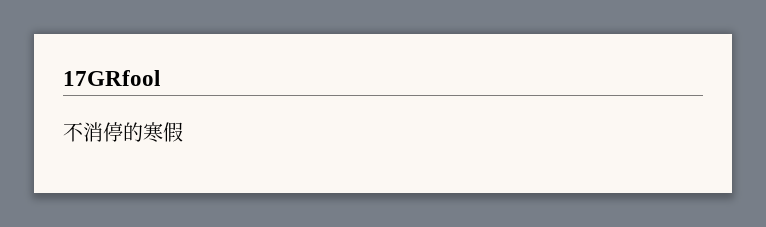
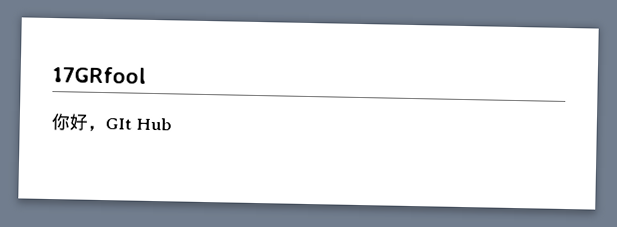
- 不消停的寒假
+ 你好，GIt Hub

